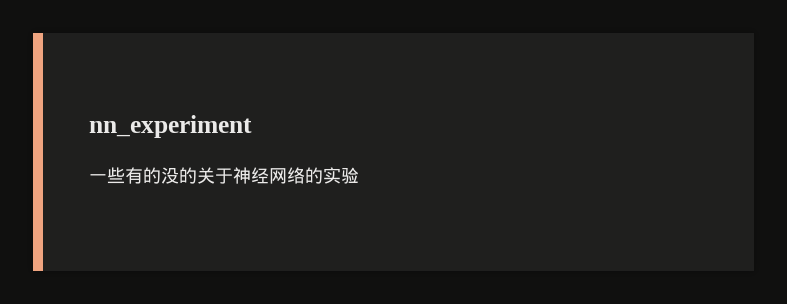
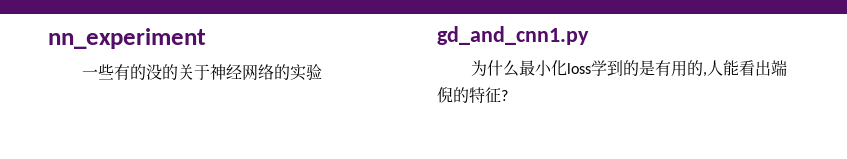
+ gd_and_cnn1.py
+ 为什么最小化loss学到的是有用的,人能看出端倪的特征?

